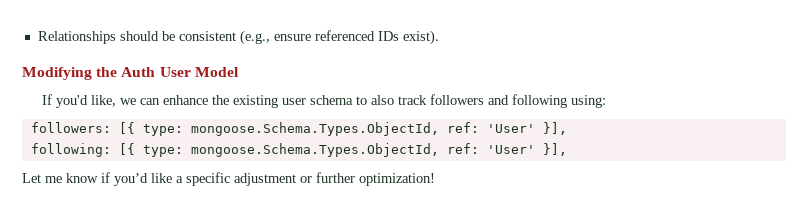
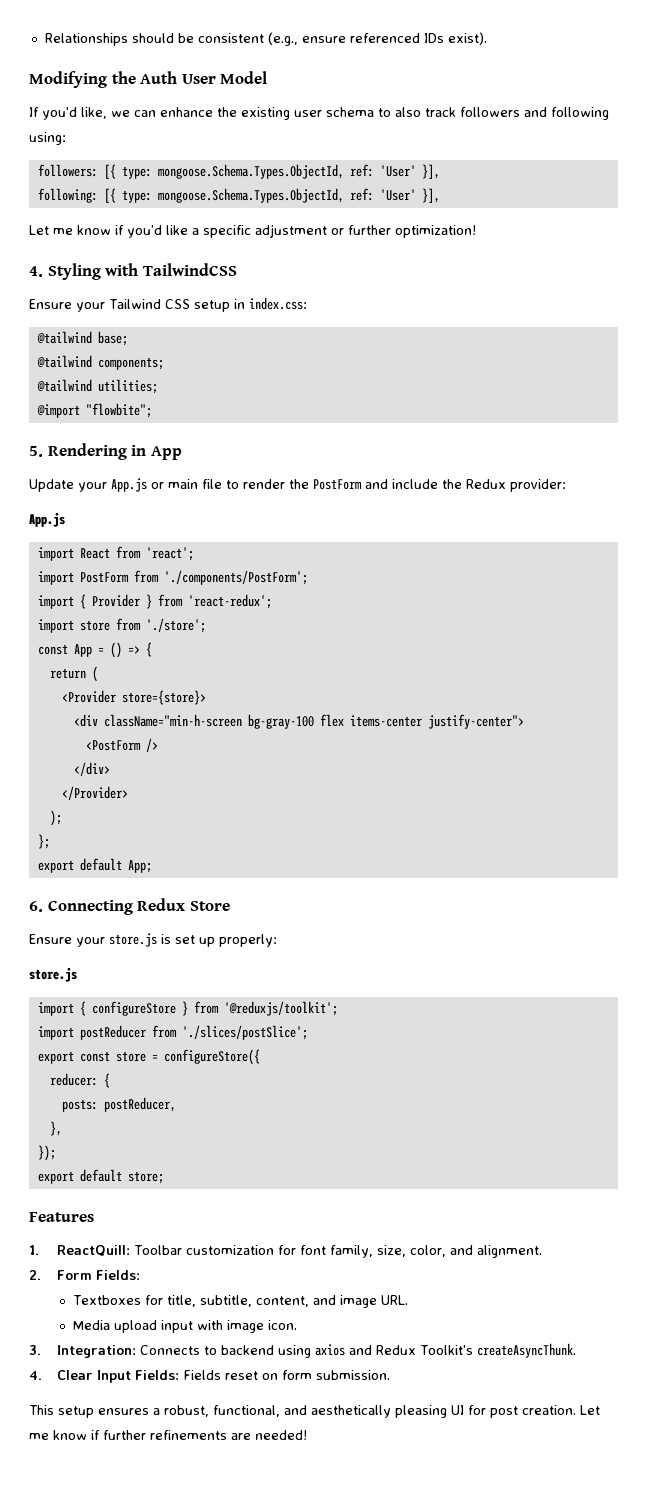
+ 4. Styling with TailwindCSS
+ Ensure your Tailwind CSS setup in index.css:
+ @tailwind base;
+ @tailwind components;
+ @tailwind utilities;
+ @import "flowbite";
+ 5. Rendering in App
+ Update your App.js or main file to render the PostForm and include the Redux provider:
+ App.js
+ import React from 'react';
+ import PostForm from './components/PostForm';
+ import { Provider } from 'react-redux';
+ import store from './store';
+ const App = () => {
+ return (
+ <Provider store={store}>
+ <div className="min-h-screen bg-gray-100 flex items-center justify-center">
+ <PostForm />
+ </div>
+ </Provider>
+ );
+ };
+ export default App;
+ 6. Connecting Redux Store
+ Ensure your store.js is set up properly:
+ store.js
+ import { configureStore } from '@reduxjs/toolkit';
+ import postReducer from './slices/postSlice';
+ export const store = configureStore({
+ reducer: {
+ posts: postReducer,
+ },
+ });
+ export default store;
+ Features
+ 1. ReactQuill: Toolbar customization for font family, size, color, and alignment.
+ 2. Form Fields:
+ Textboxes for title, subtitle, content, and image URL.
+ Media upload input with image icon.
+ 3. Integration: Connects to backend using axios and Redux Toolkit's createAsyncThunk.
+ 4. Clear Input Fields: Fields reset on form submission.
+ This setup ensures a robust, functional, and aesthetically pleasing UI for post creation. Let me know if further refinements are needed!

